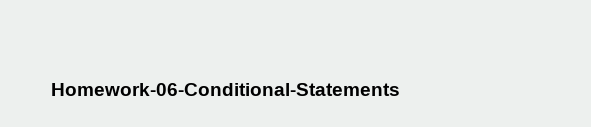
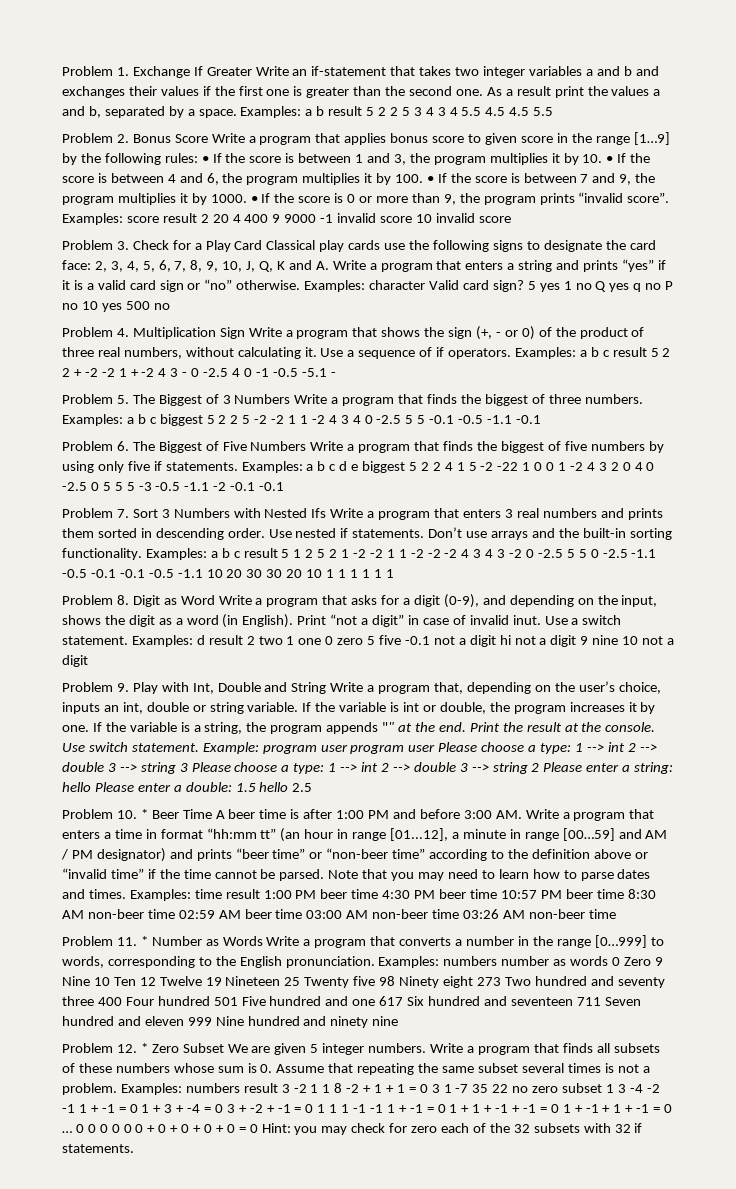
- Homework-06-Conditional-Statements
+ Problem 1. Exchange If Greater Write an if-statement that takes two integer variables a and b and exchanges their values if the first one is greater than the second one. As a result print the values a and b, separated by a space. Examples: a b result 5 2 2 5 3 4 3 4 5.5 4.5 4.5 5.5
+ Problem 2. Bonus Score Write a program that applies bonus score to given score in the range [1…9] by the following rules: • If the score is between 1 and 3, the program multiplies it by 10. • If the score is between 4 and 6, the program multiplies it by 100. • If the score is between 7 and 9, the program multiplies it by 1000. • If the score is 0 or more than 9, the program prints “invalid score”. Examples: score result 2 20 4 400 9 9000 -1 invalid score 10 invalid score
+ Problem 3. Check for a Play Card Classical play cards use the following signs to designate the card face: 2, 3, 4, 5, 6, 7, 8, 9, 10, J, Q, K and A. Write a program that enters a string and prints “yes” if it is a valid card sign or “no” otherwise. Examples: character Valid card sign? 5 yes 1 no Q yes q no P no 10 yes 500 no
+ Problem 4. Multiplication Sign Write a program that shows the sign (+, - or 0) of the product of three real numbers, without calculating it. Use a sequence of if operators. Examples: a b c result 5 2 2 + -2 -2 1 + -2 4 3 - 0 -2.5 4 0 -1 -0.5 -5.1 -
+ Problem 5. The Biggest of 3 Numbers Write a program that finds the biggest of three numbers. Examples: a b c biggest 5 2 2 5 -2 -2 1 1 -2 4 3 4 0 -2.5 5 5 -0.1 -0.5 -1.1 -0.1
+ Problem 6. The Biggest of Five Numbers Write a program that finds the biggest of five numbers by using only five if statements. Examples: a b c d e biggest 5 2 2 4 1 5 -2 -22 1 0 0 1 -2 4 3 2 0 4 0 -2.5 0 5 5 5 -3 -0.5 -1.1 -2 -0.1 -0.1
+ Problem 7. Sort 3 Numbers with Nested Ifs Write a program that enters 3 real numbers and prints them sorted in descending order. Use nested if statements. Don’t use arrays and the built-in sorting functionality. Examples: a b c result 5 1 2 5 2 1 -2 -2 1 1 -2 -2 -2 4 3 4 3 -2 0 -2.5 5 5 0 -2.5 -1.1 -0.5 -0.1 -0.1 -0.5 -1.1 10 20 30 30 20 10 1 1 1 1 1 1
+ Problem 8. Digit as Word Write a program that asks for a digit (0-9), and depending on the input, shows the digit as a word (in English). Print “not a digit” in case of invalid inut. Use a switch statement. Examples: d result 2 two 1 one 0 zero 5 five -0.1 not a digit hi not a digit 9 nine 10 not a digit
+ Problem 9. Play with Int, Double and String Write a program that, depending on the user’s choice, inputs an int, double or string variable. If the variable is int or double, the program increases it by one. If the variable is a string, the program appends "" at the end. Print the result at the console. Use switch statement. Example: program user program user Please choose a type: 1 --> int 2 --> double 3 --> string 3 Please choose a type: 1 --> int 2 --> double 3 --> string 2 Please enter a string: hello Please enter a double: 1.5 hello 2.5
+ Problem 10. * Beer Time A beer time is after 1:00 PM and before 3:00 AM. Write a program that enters a time in format “hh:mm tt” (an hour in range [01...12], a minute in range [00…59] and AM / PM designator) and prints “beer time” or “non-beer time” according to the definition above or “invalid time” if the time cannot be parsed. Note that you may need to learn how to parse dates and times. Examples: time result 1:00 PM beer time 4:30 PM beer time 10:57 PM beer time 8:30 AM non-beer time 02:59 AM beer time 03:00 AM non-beer time 03:26 AM non-beer time
+ Problem 11. * Number as Words Write a program that converts a number in the range [0…999] to words, corresponding to the English pronunciation. Examples: numbers number as words 0 Zero 9 Nine 10 Ten 12 Twelve 19 Nineteen 25 Twenty five 98 Ninety eight 273 Two hundred and seventy three 400 Four hundred 501 Five hundred and one 617 Six hundred and seventeen 711 Seven hundred and eleven 999 Nine hundred and ninety nine
+ Problem 12. * Zero Subset We are given 5 integer numbers. Write a program that finds all subsets of these numbers whose sum is 0. Assume that repeating the same subset several times is not a problem. Examples: numbers result 3 -2 1 1 8 -2 + 1 + 1 = 0 3 1 -7 35 22 no zero subset 1 3 -4 -2 -1 1 + -1 = 0 1 + 3 + -4 = 0 3 + -2 + -1 = 0 1 1 1 -1 -1 1 + -1 = 0 1 + 1 + -1 + -1 = 0 1 + -1 + 1 + -1 = 0 … 0 0 0 0 0 0 + 0 + 0 + 0 + 0 = 0 Hint: you may check for zero each of the 32 subsets with 32 if statements.

